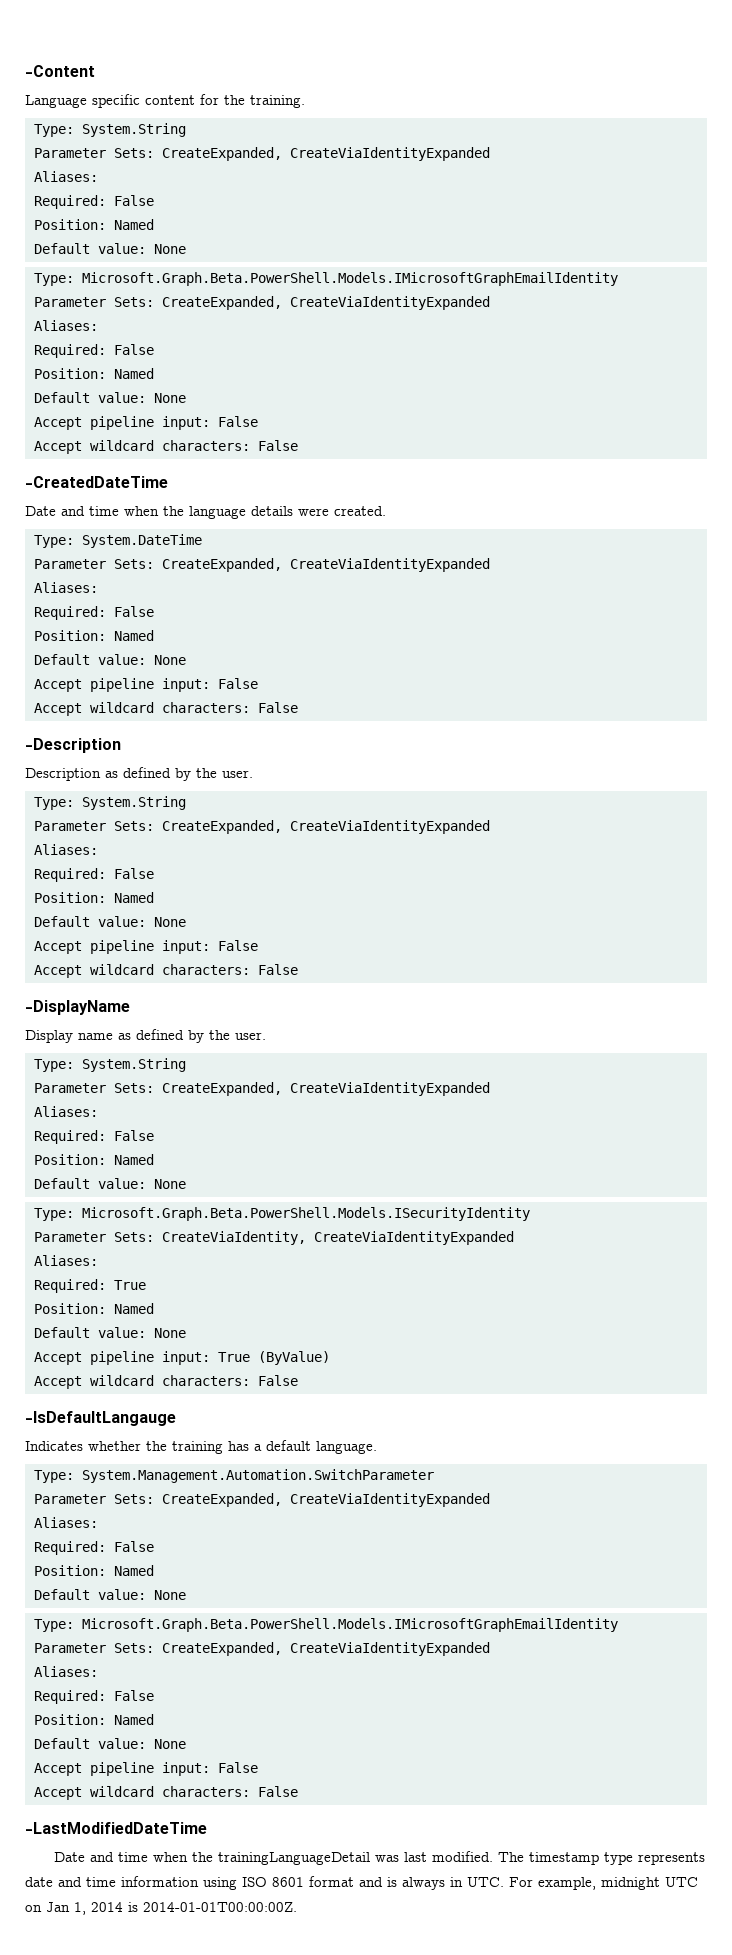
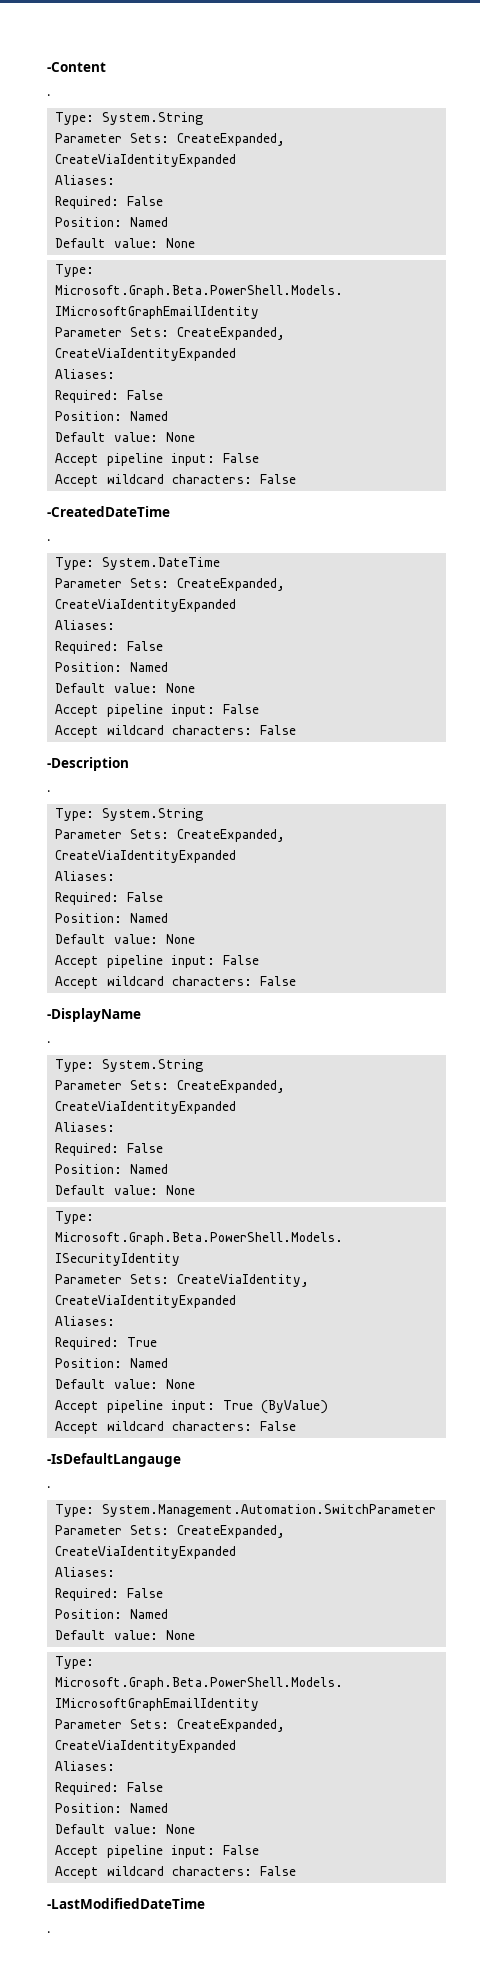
  -Content
- Language specific content for the training.
+ .
  -CreatedDateTime
- Date and time when the language details were created.
+ .
  -Description
- Description as defined by the user.
+ .
  -DisplayName
- Display name as defined by the user.
+ .
  -IsDefaultLangauge
- Indicates whether the training has a default language.
+ .
  -LastModifiedDateTime
- Date and time when the trainingLanguageDetail was last modified. The timestamp type represents date and time information using ISO 8601 format and is always in UTC. For example, midnight UTC on Jan 1, 2014 is 2014-01-01T00:00:00Z.
+ .

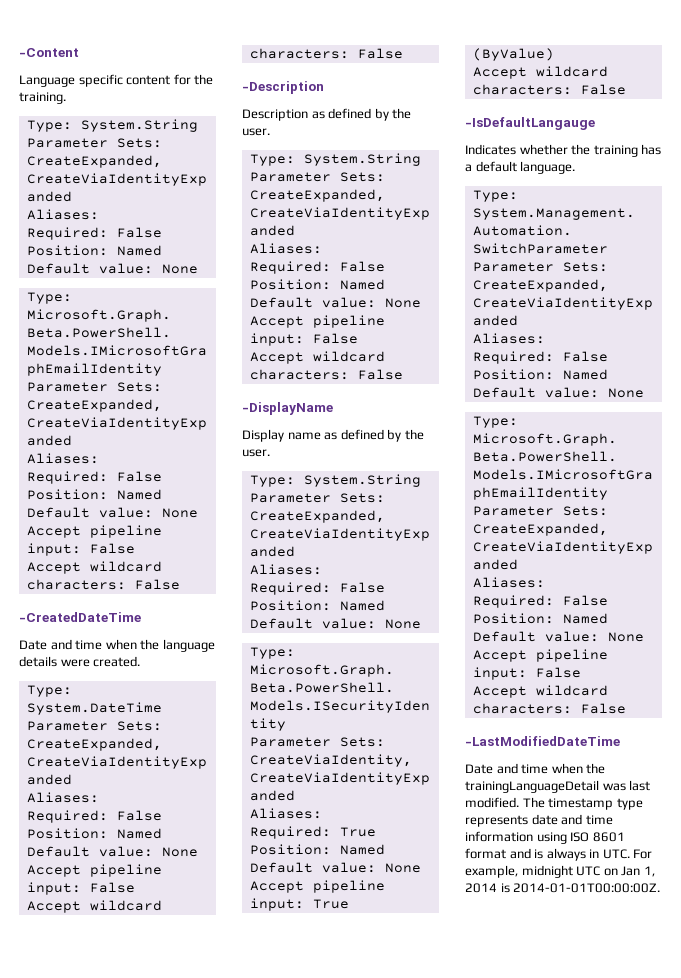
  -Content
- .
+ Language specific content for the training.
  -CreatedDateTime
- .
+ Date and time when the language details were created.
  -Description
- .
+ Description as defined by the user.
  -DisplayName
- .
+ Display name as defined by the user.
  -IsDefaultLangauge
- .
+ Indicates whether the training has a default language.
  -LastModifiedDateTime
- .
+ Date and time when the trainingLanguageDetail was last modified. The timestamp type represents date and time information using ISO 8601 format and is always in UTC. For example, midnight UTC on Jan 1, 2014 is 2014-01-01T00:00:00Z.

